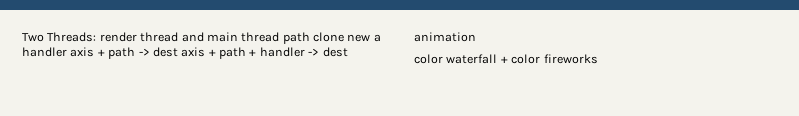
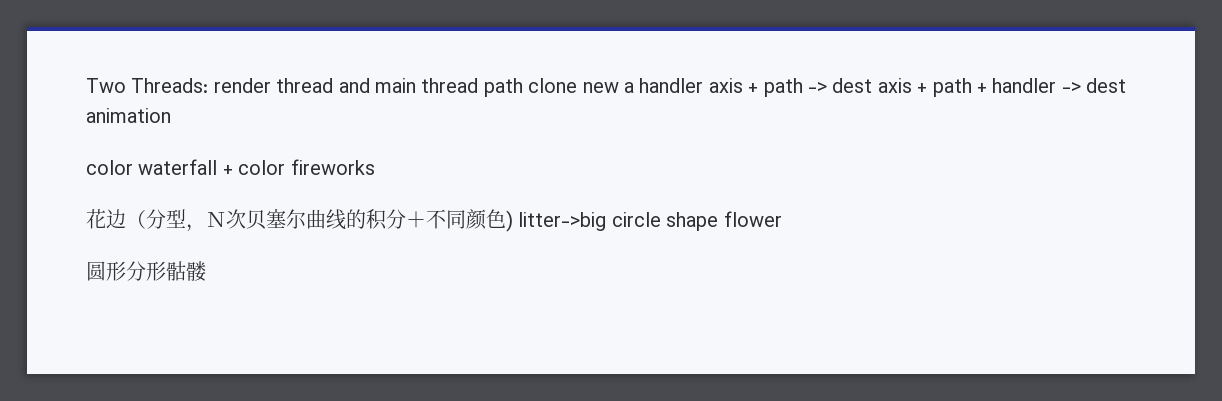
+ 花边（分型，Ｎ次贝塞尔曲线的积分＋不同颜色) litter->big circle shape flower
+ 圆形分形骷髅

